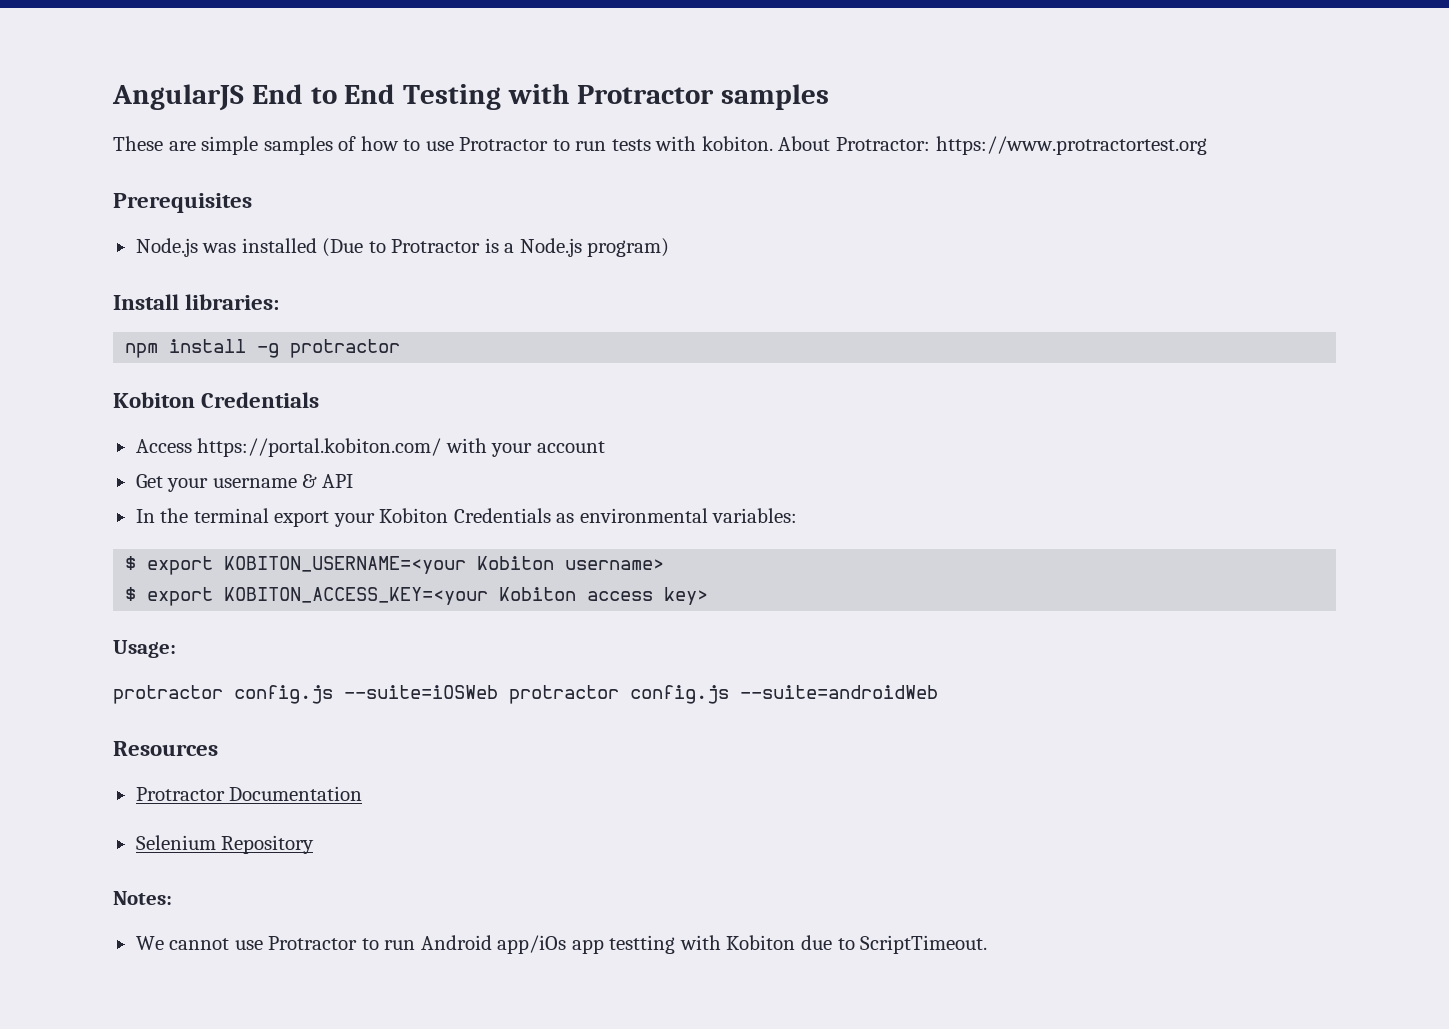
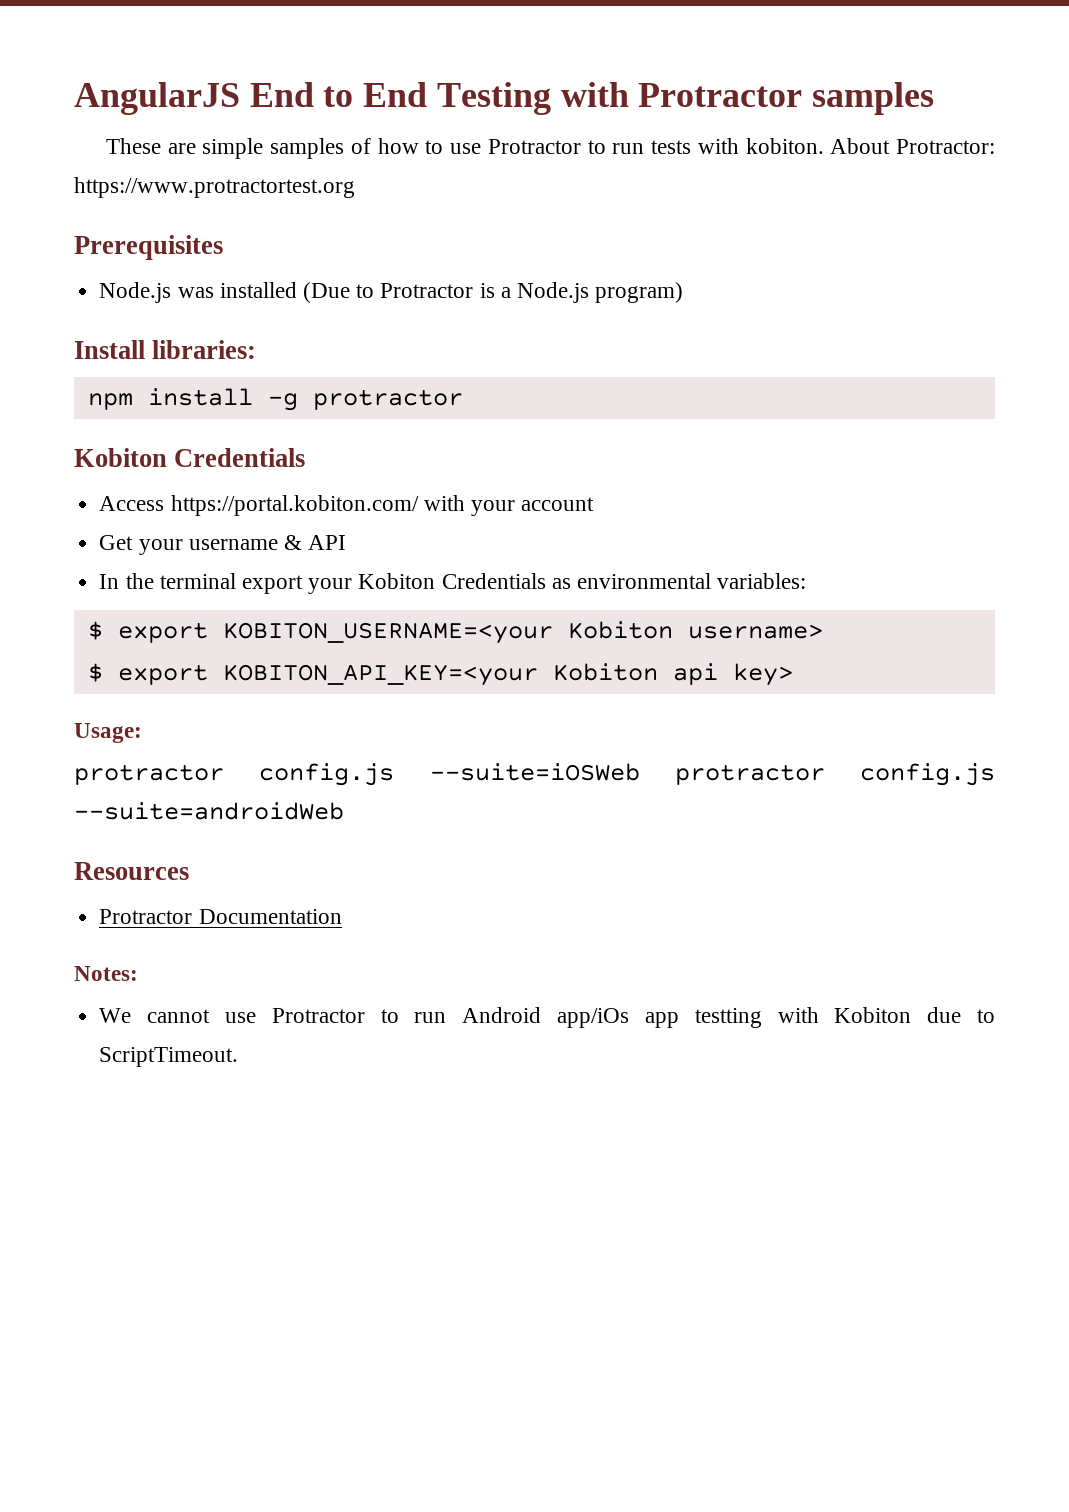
- $ export KOBITON_ACCESS_KEY=<your Kobiton access key>
+ $ export KOBITON_API_KEY=<your Kobiton api key>
- Selenium Repository

